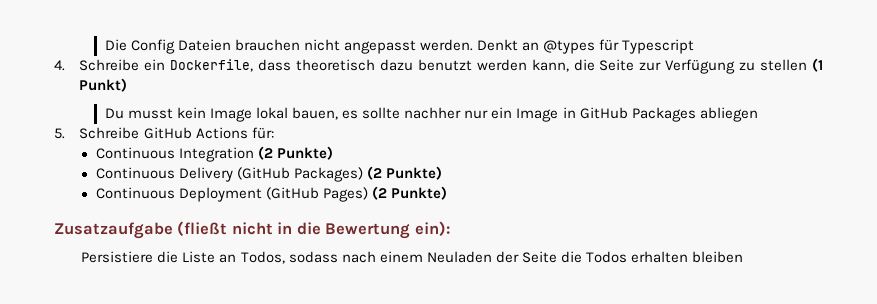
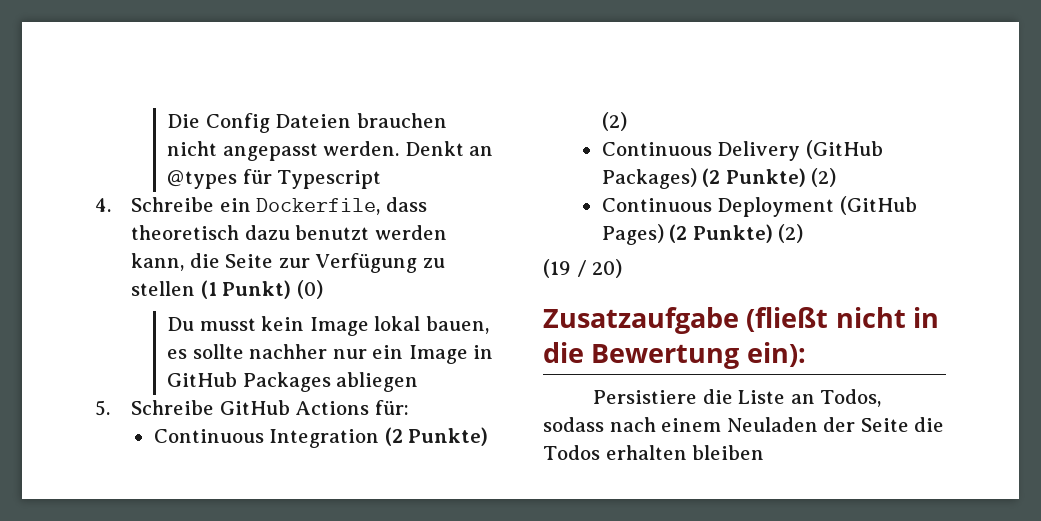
- 4. Schreibe ein Dockerfile, dass theoretisch dazu benutzt werden kann, die Seite zur Verfügung zu stellen (1 Punkt)
+ 4. Schreibe ein Dockerfile, dass theoretisch dazu benutzt werden kann, die Seite zur Verfügung zu stellen (1 Punkt) (0)
- Continuous Integration (2 Punkte)
+ Continuous Integration (2 Punkte) (2)
- Continuous Delivery (GitHub Packages) (2 Punkte)
+ Continuous Delivery (GitHub Packages) (2 Punkte) (2)
- Continuous Deployment (GitHub Pages) (2 Punkte)
+ Continuous Deployment (GitHub Pages) (2 Punkte) (2)
+ (19 / 20)

